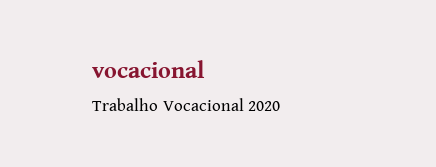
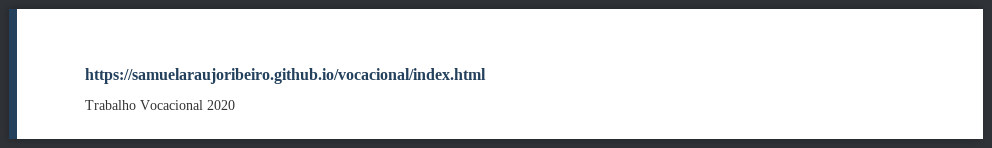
- vocacional
+ https://samuelaraujoribeiro.github.io/vocacional/index.html

